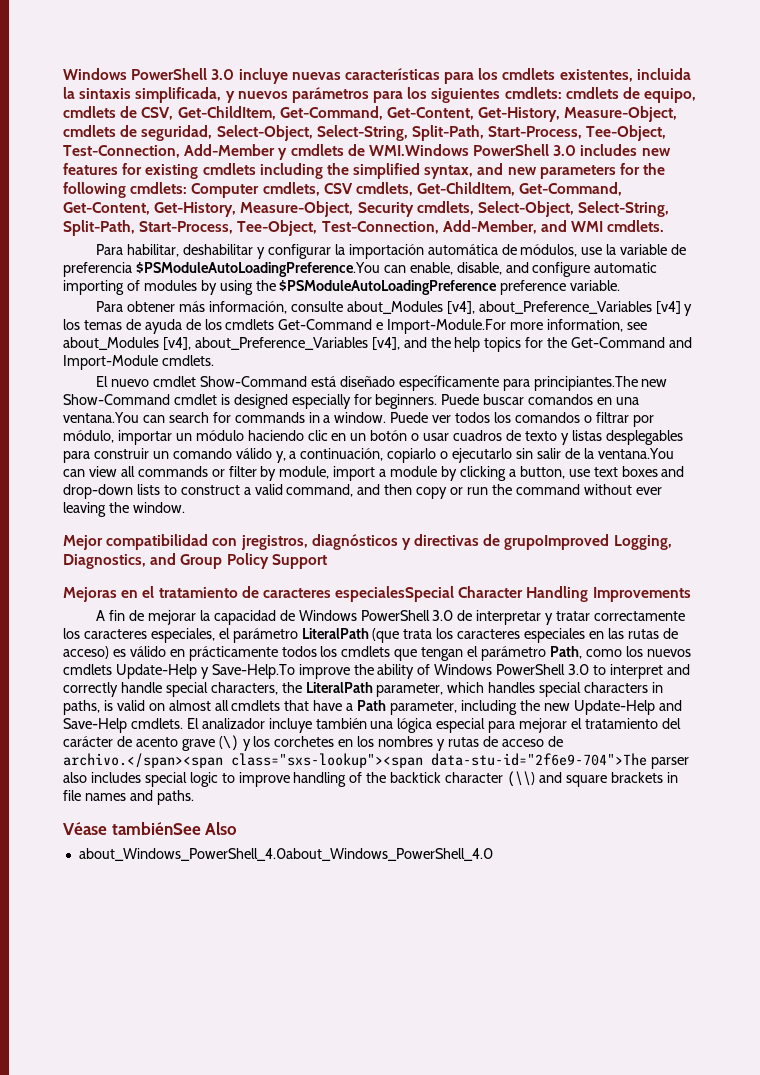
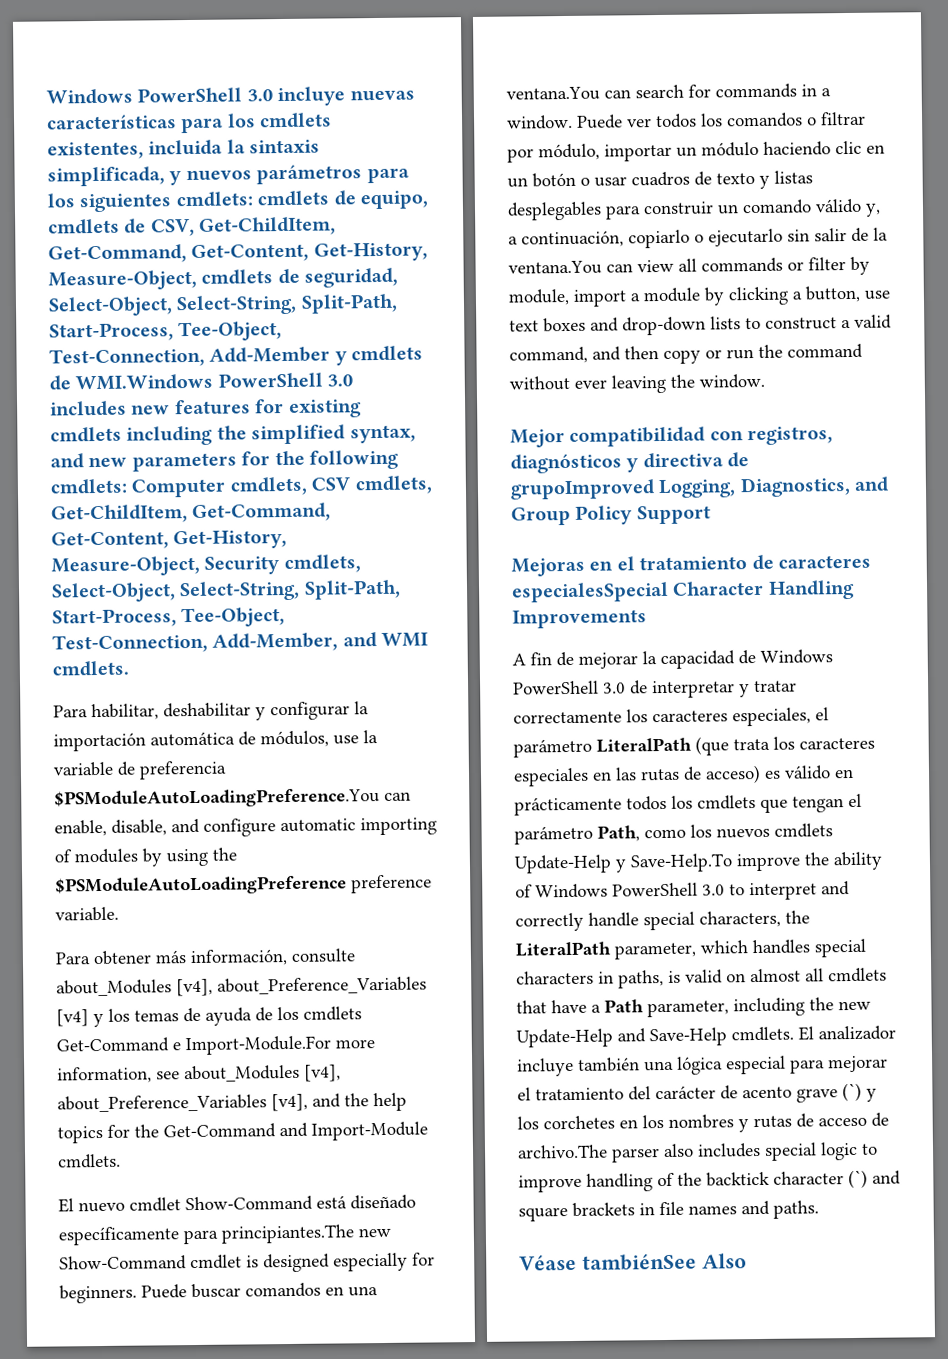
- Mejor compatibilidad con jregistros, diagnósticos y directivas de grupoImproved Logging, Diagnostics, and Group Policy Support
+ Mejor compatibilidad con registros, diagnósticos y directiva de grupoImproved Logging, Diagnostics, and Group Policy Support
- El analizador incluye también una lógica especial para mejorar el tratamiento del carácter de acento grave (\) y los corchetes en los nombres y rutas de acceso de archivo.</span><span class="sxs-lookup"><span data-stu-id="2f6e9-704">The parser also includes special logic to improve handling of the backtick character (\\) and square brackets in file names and paths.
+ El analizador incluye también una lógica especial para mejorar el tratamiento del carácter de acento grave (`) y los corchetes en los nombres y rutas de acceso de archivo.The parser also includes special logic to improve handling of the backtick character (`) and square brackets in file names and paths.
- about_Windows_PowerShell_4.0about_Windows_PowerShell_4.0

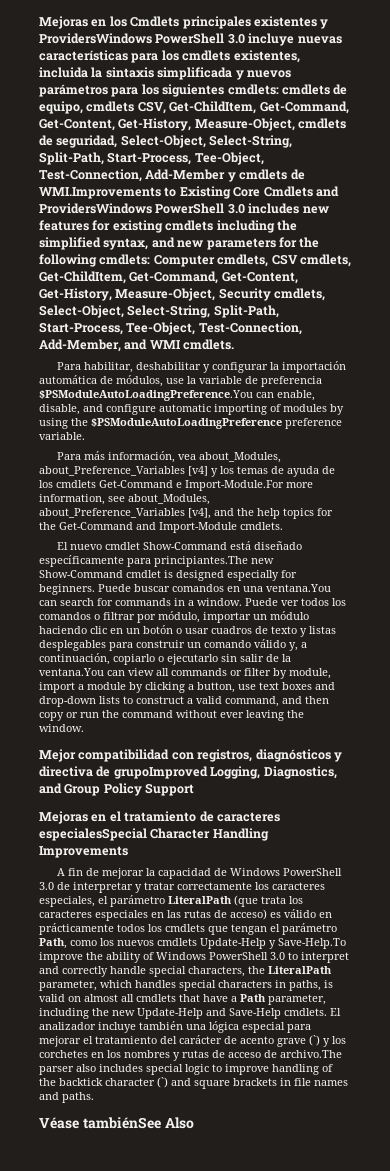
- Windows PowerShell 3.0 incluye nuevas características para los cmdlets existentes, incluida la sintaxis simplificada, y nuevos parámetros para los siguientes cmdlets:
+ Mejoras en los Cmdlets principales existentes y ProvidersWindows PowerShell 3.0 incluye nuevas características para los cmdlets existentes, incluida la sintaxis simplificada y nuevos parámetros para los siguientes cmdlets:
- cmdlets de equipo, cmdlets de CSV, Get-ChildItem, Get-Command, Get-Content, Get-History, Measure-Object, cmdlets de seguridad, Select-Object, Select-String, Split-Path, Start-Process, Tee-Object, Test-Connection, Add-Member y cmdlets de WMI.Windows PowerShell 3.0 includes new features for existing cmdlets including the simplified syntax, and new parameters for the following cmdlets:
+ cmdlets de equipo, cmdlets CSV, Get-ChildItem, Get-Command, Get-Content, Get-History, Measure-Object, cmdlets de seguridad, Select-Object, Select-String, Split-Path, Start-Process, Tee-Object, Test-Connection, Add-Member y cmdlets de WMI.Improvements to Existing Core Cmdlets and ProvidersWindows PowerShell 3.0 includes new features for existing cmdlets including the simplified syntax, and new parameters for the following cmdlets:
- Para obtener más información, consulte about_Modules [v4], about_Preference_Variables [v4] y los temas de ayuda de los cmdlets Get-Command e Import-Module.For more information, see about_Modules [v4], about_Preference_Variables [v4], and the help topics for the Get-Command and Import-Module cmdlets.
+ Para más información, vea about_Modules, about_Preference_Variables [v4] y los temas de ayuda de los cmdlets Get-Command e Import-Module.For more information, see about_Modules, about_Preference_Variables [v4], and the help topics for the Get-Command and Import-Module cmdlets.

